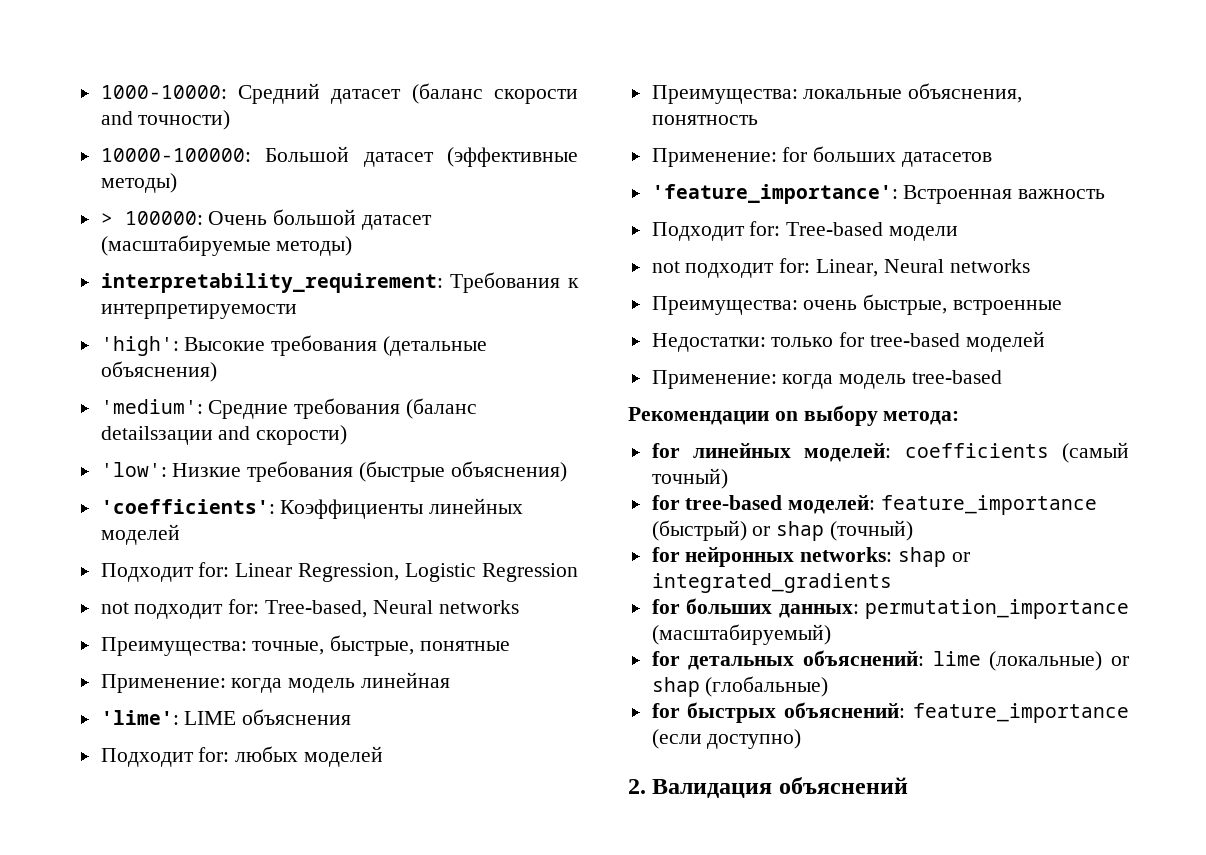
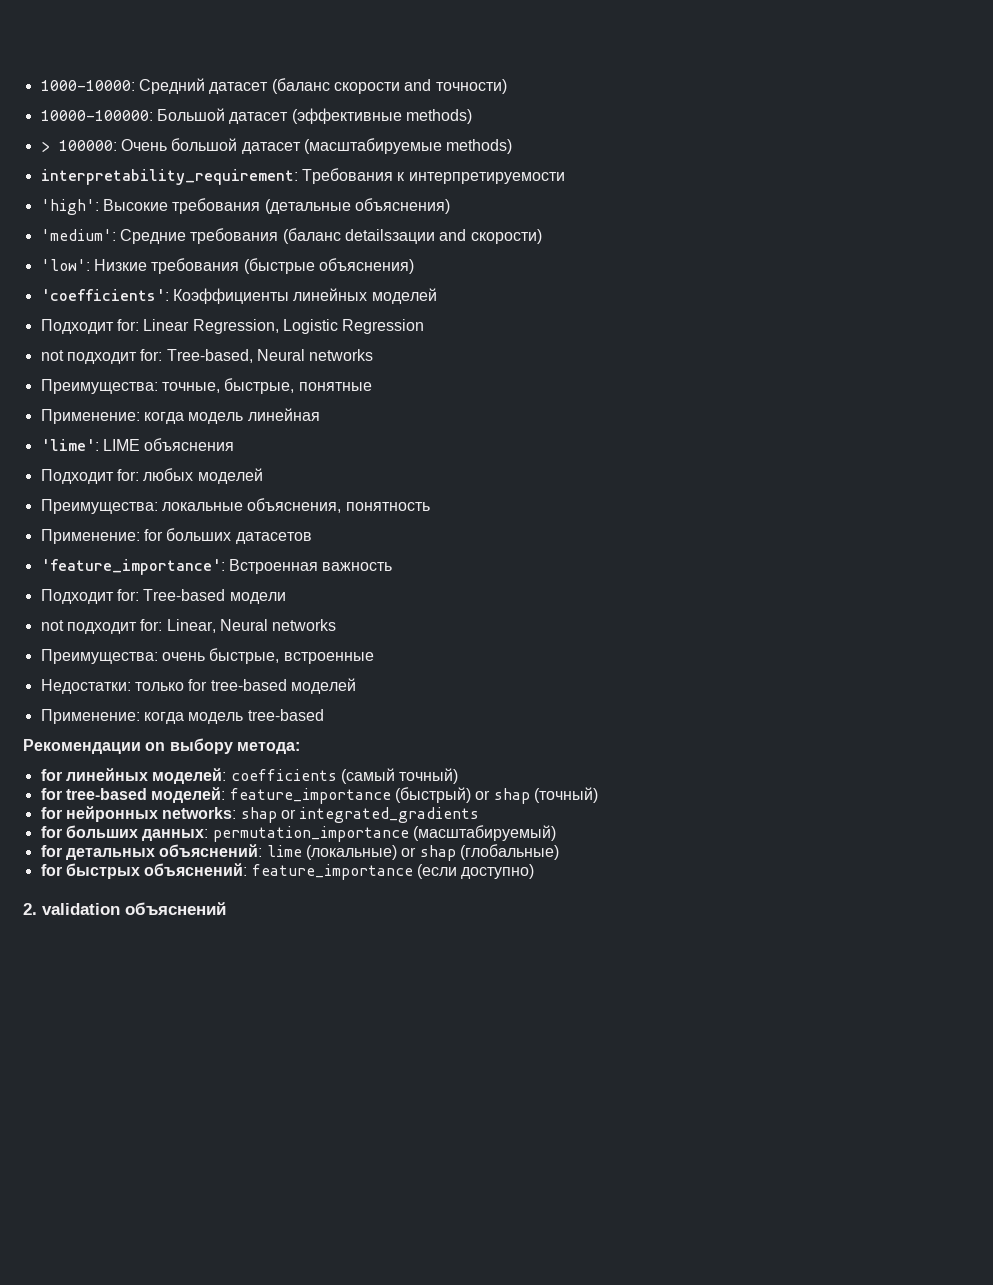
- 10000-100000: Большой датасет (эффективные методы)
+ 10000-100000: Большой датасет (эффективные methods)
- > 100000: Очень большой датасет (масштабируемые методы)
+ > 100000: Очень большой датасет (масштабируемые methods)
- 2. Валидация объяснений
+ 2. validation объяснений

